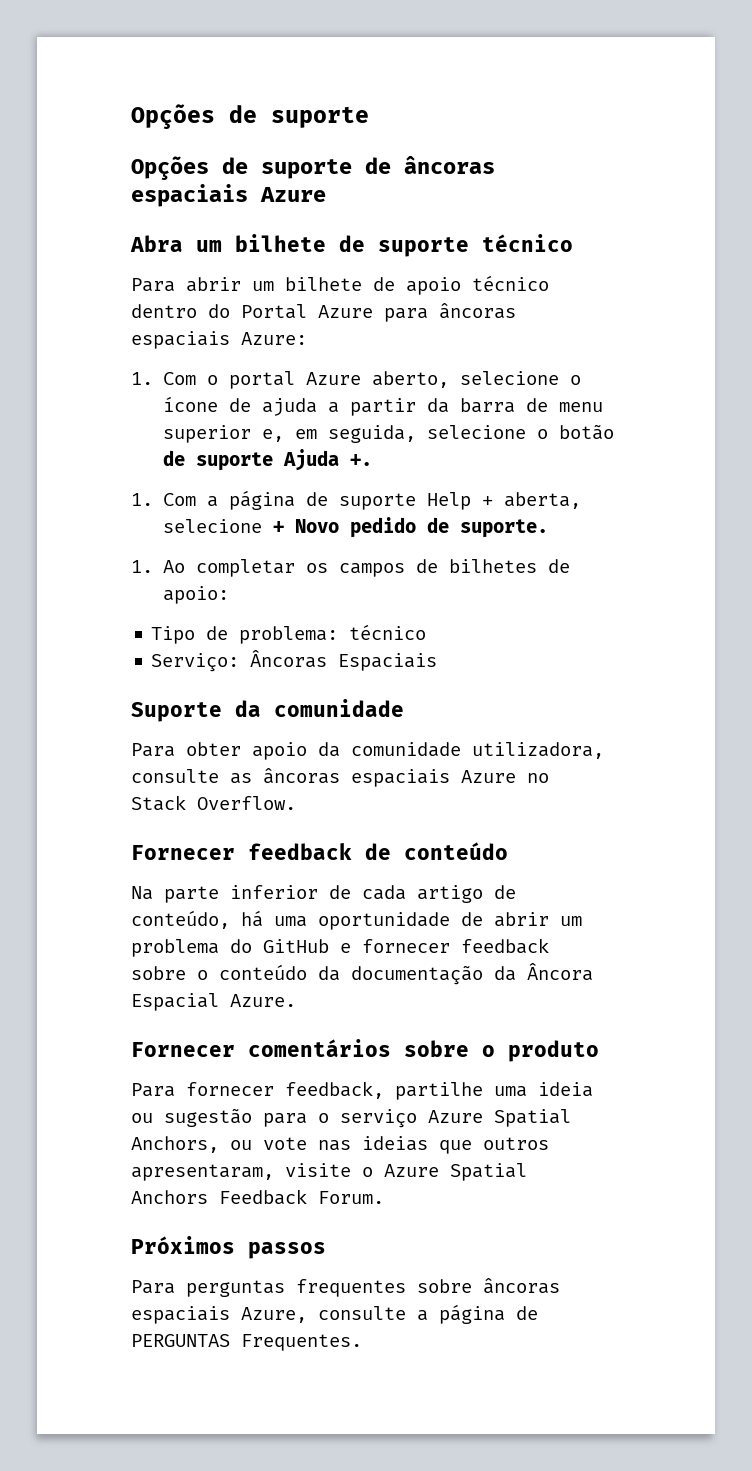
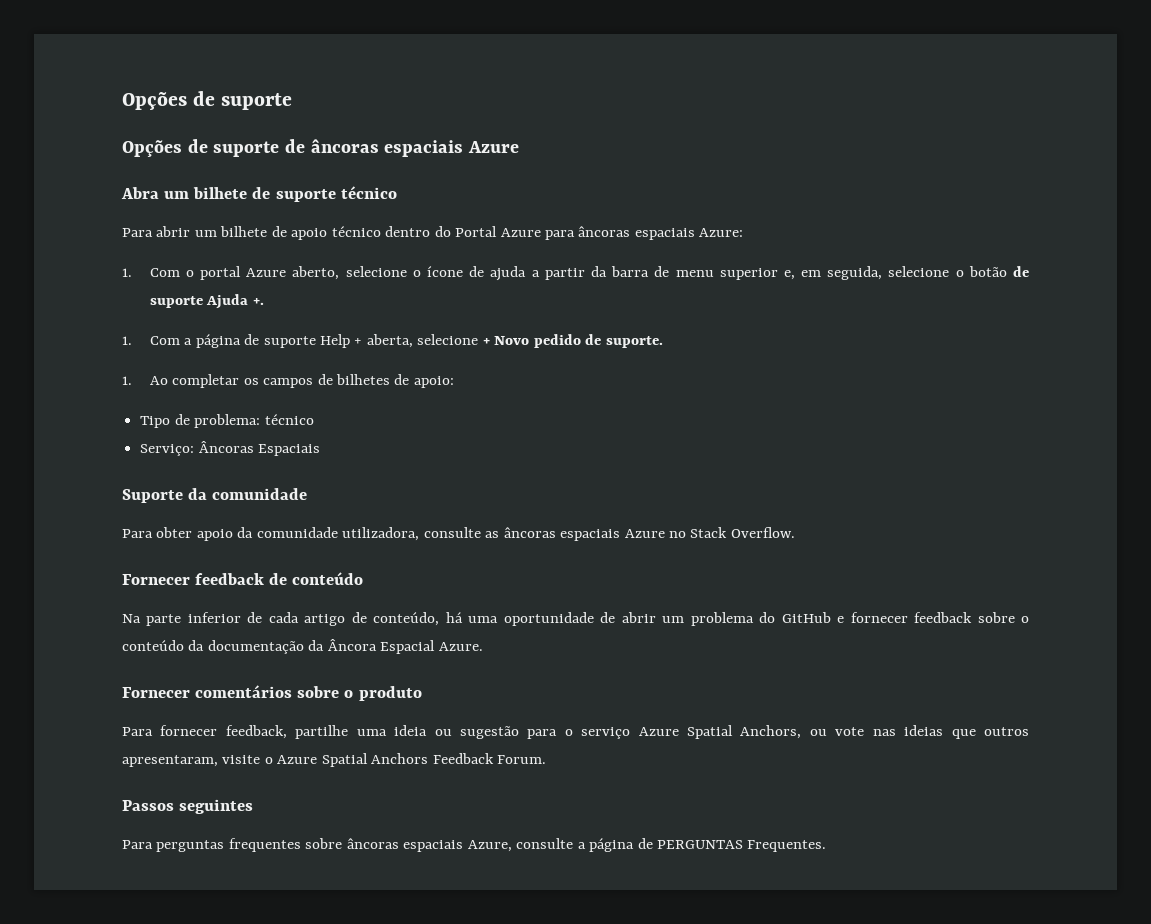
- Próximos passos
+ Passos seguintes

